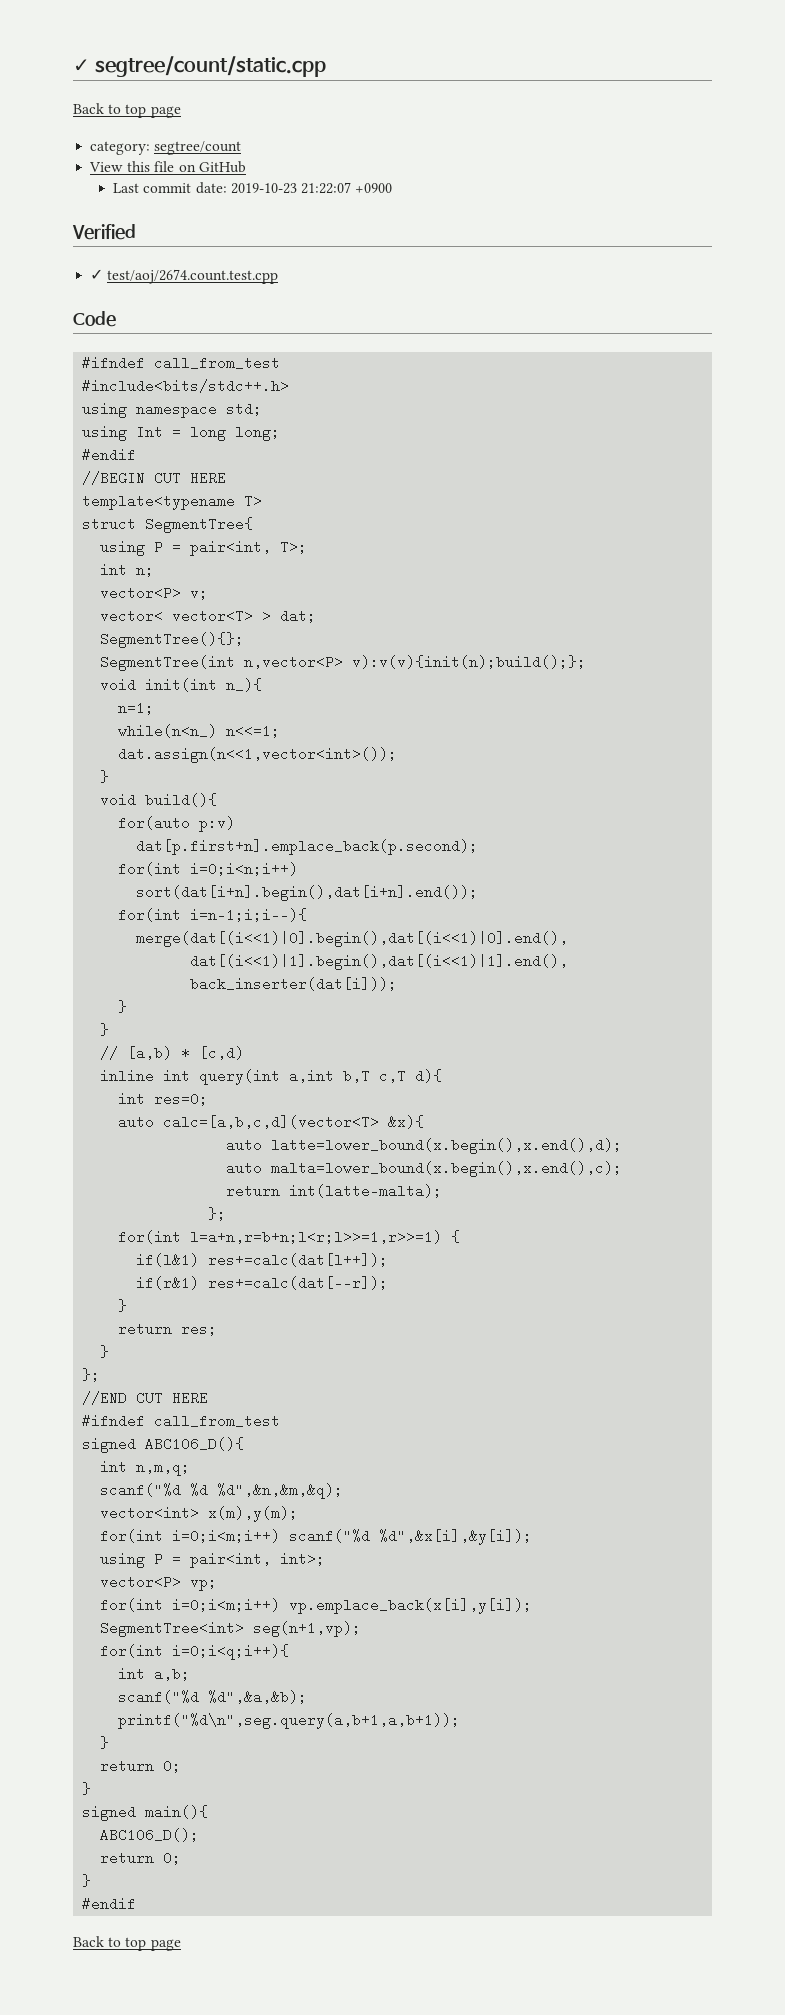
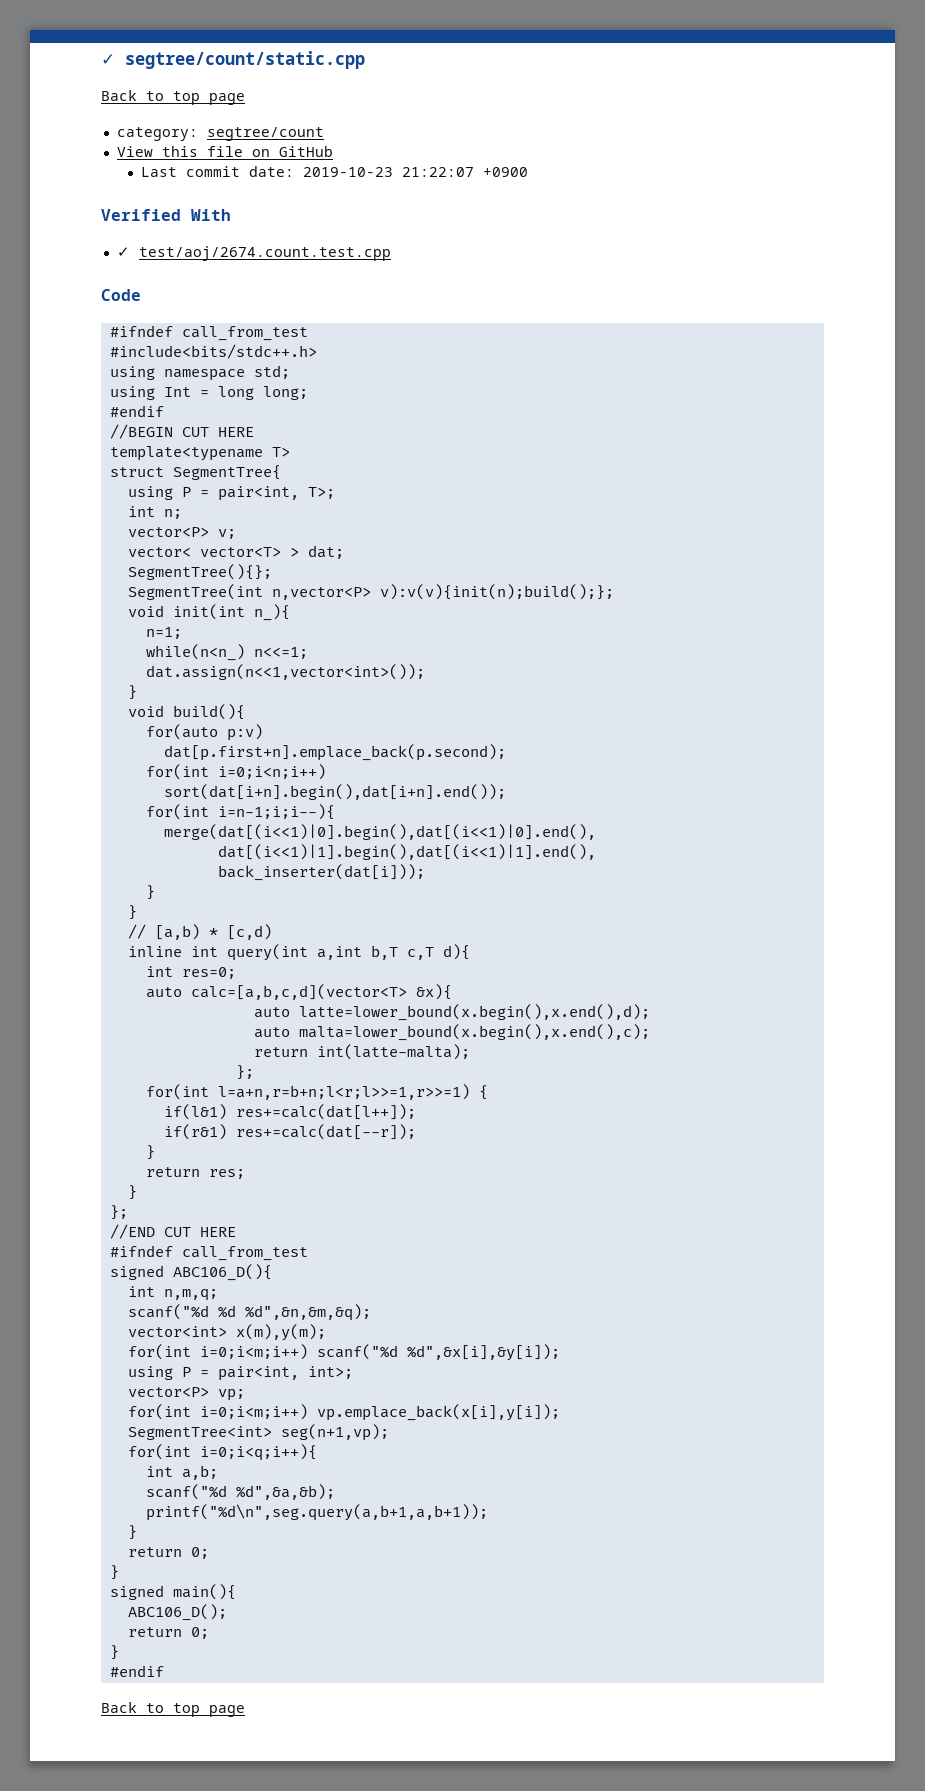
- Verified
+ Verified With

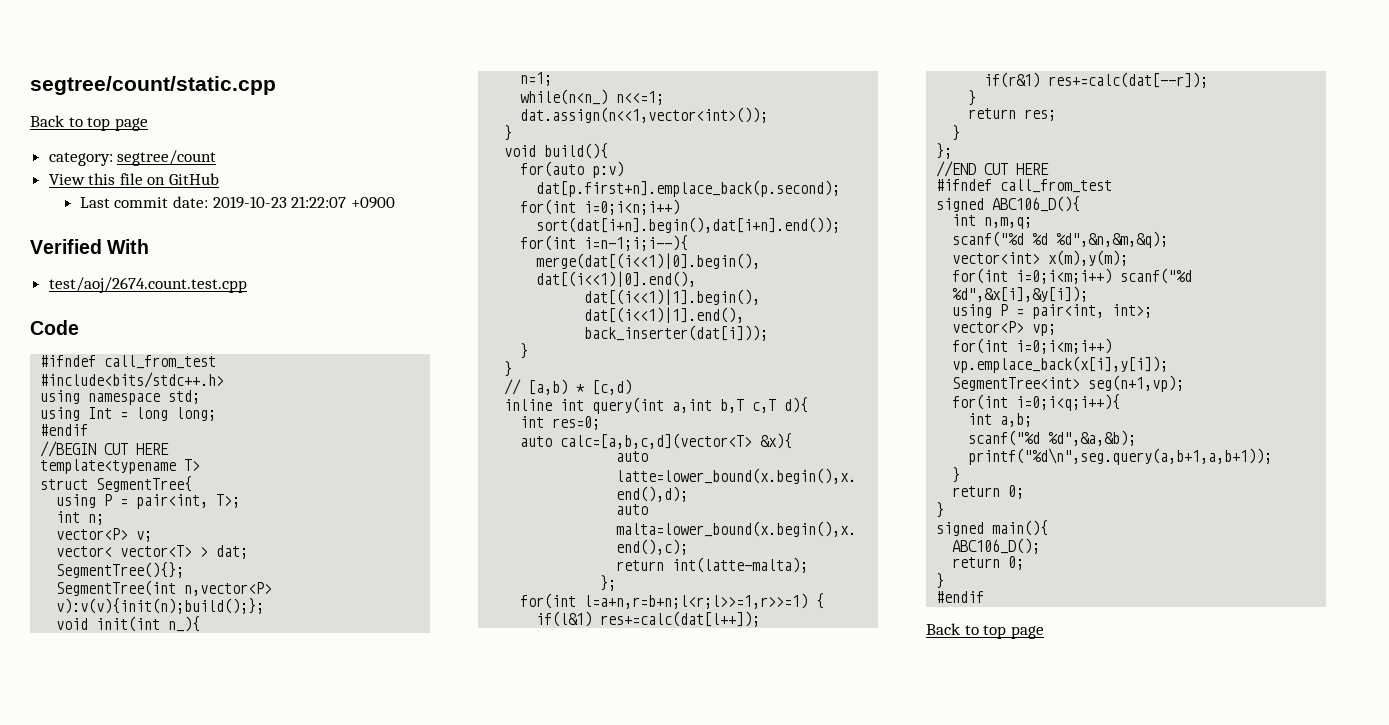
- ✓ segtree/count/static.cpp
+ segtree/count/static.cpp
- ✓ test/aoj/2674.count.test.cpp
+ test/aoj/2674.count.test.cpp

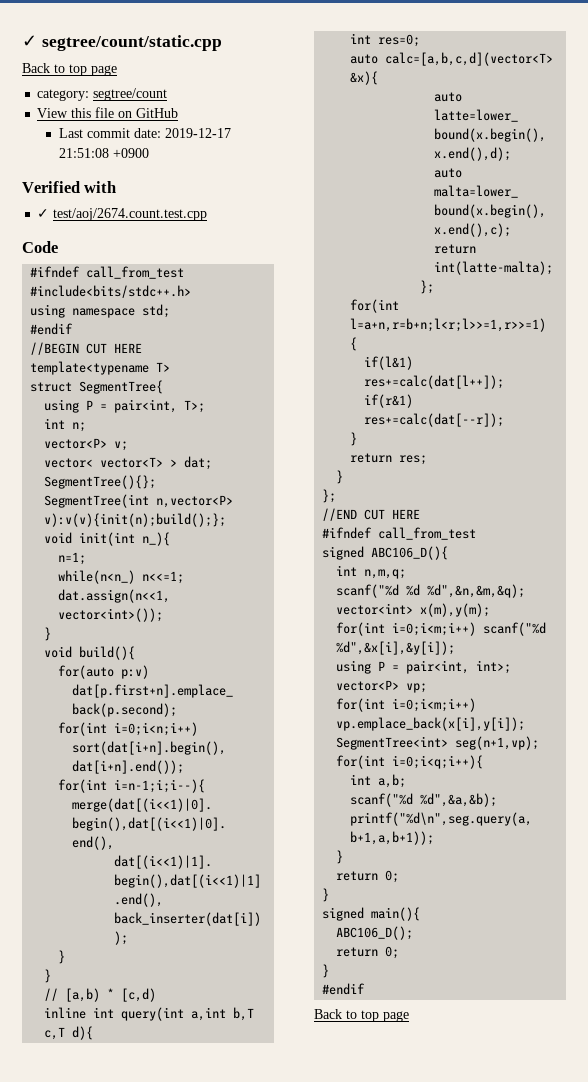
- segtree/count/static.cpp
+ ✓ segtree/count/static.cpp
- Last commit date: 2019-10-23 21:22:07 +0900
+ Last commit date: 2019-12-17 21:51:08 +0900
- Verified With
- test/aoj/2674.count.test.cpp
+ Verified with
+ ✓ test/aoj/2674.count.test.cpp
- using Int = long long;

